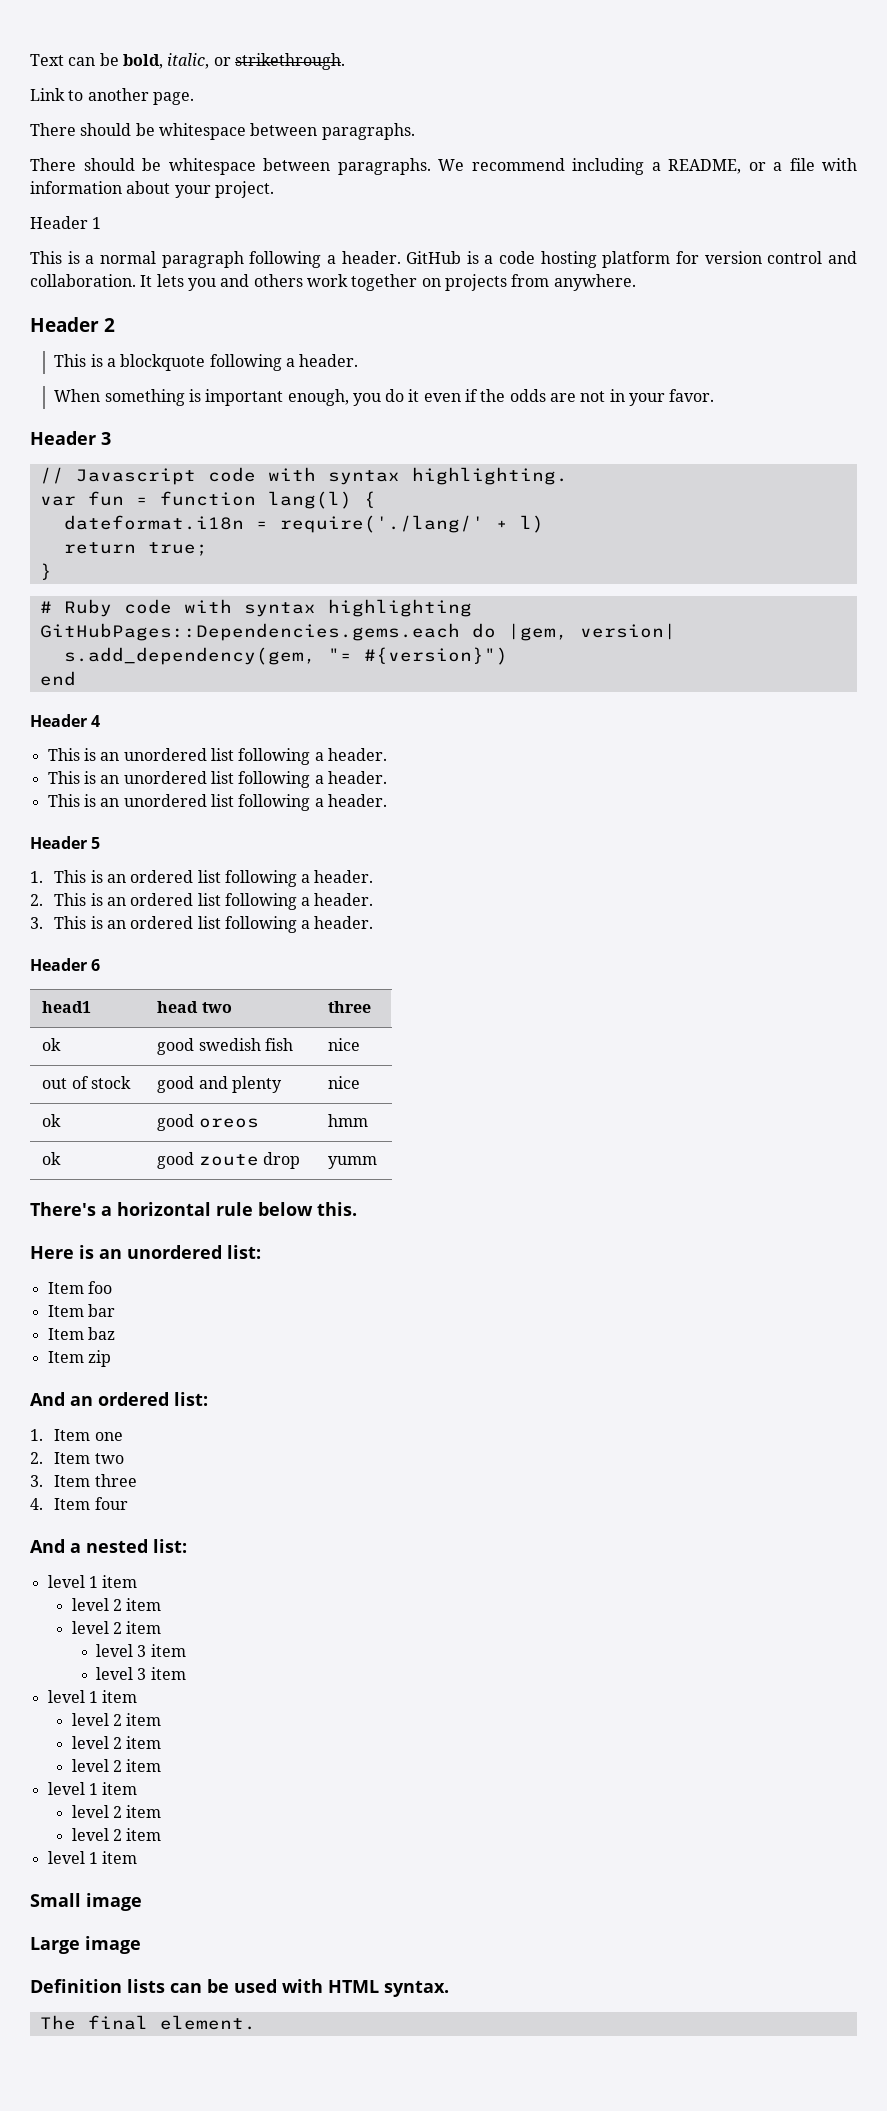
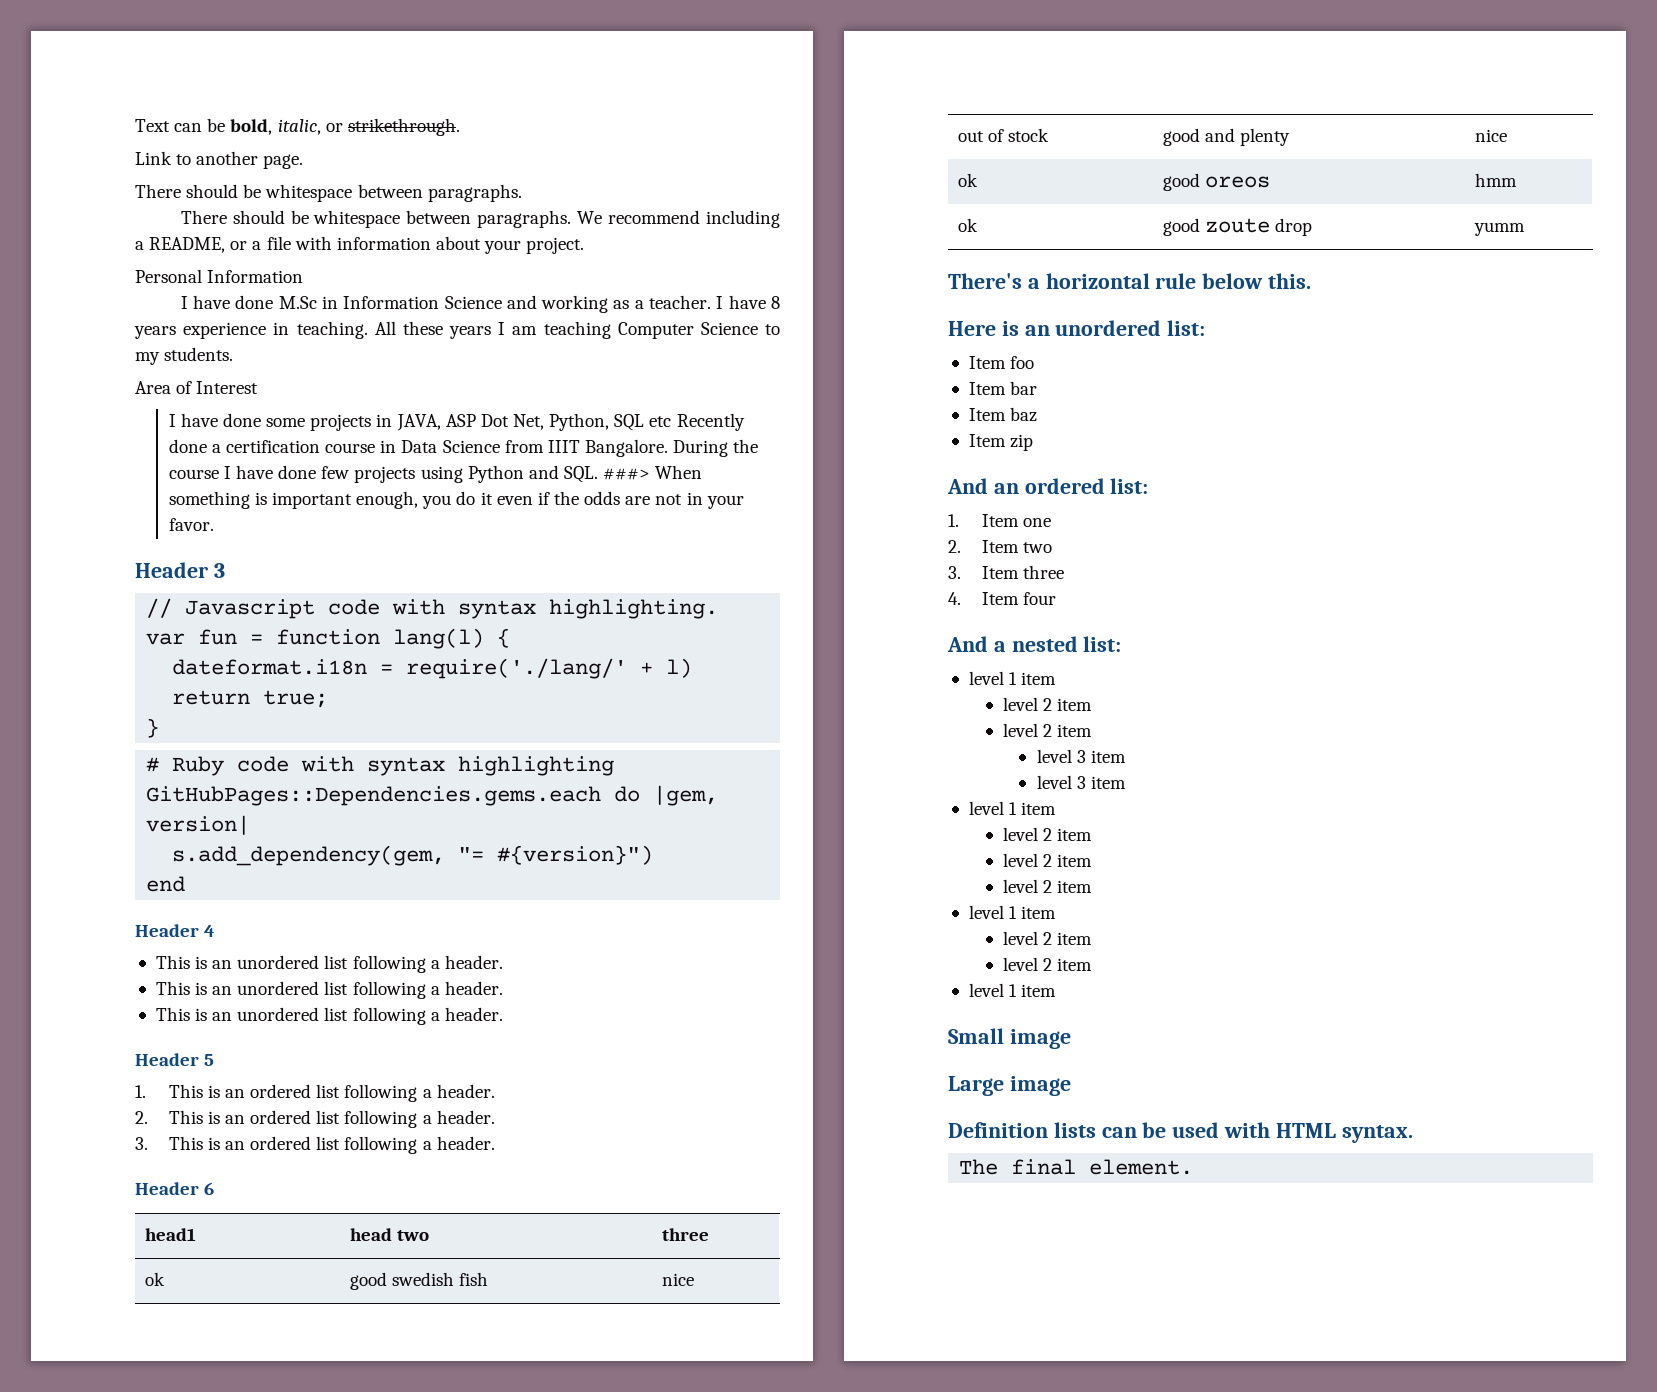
- Header 1
- This is a normal paragraph following a header. GitHub is a code hosting platform for version control and collaboration. It lets you and others work together on projects from anywhere.
- Header 2
- This is a blockquote following a header.
- When something is important enough, you do it even if the odds are not in your favor.
+ Personal Information
+ I have done M.Sc in Information Science and working as a teacher. I have 8 years experience in teaching. All these years I am teaching Computer Science to my students.
+ Area of Interest
+ I have done some projects in JAVA, ASP Dot Net, Python, SQL etc Recently done a certification course in Data Science from IIIT Bangalore. During the course I have done few projects using Python and SQL. ###> When something is important enough, you do it even if the odds are not in your favor.

